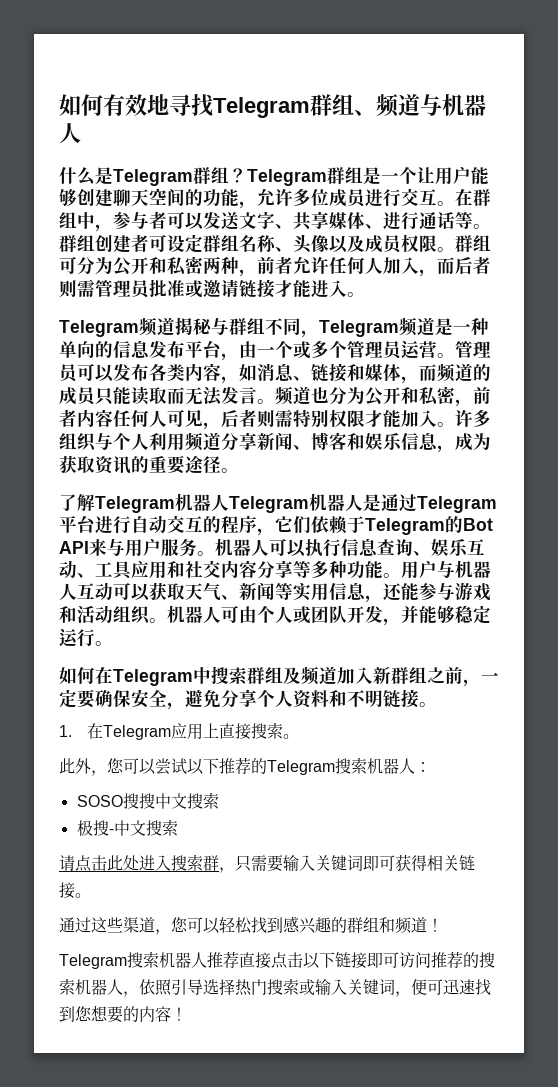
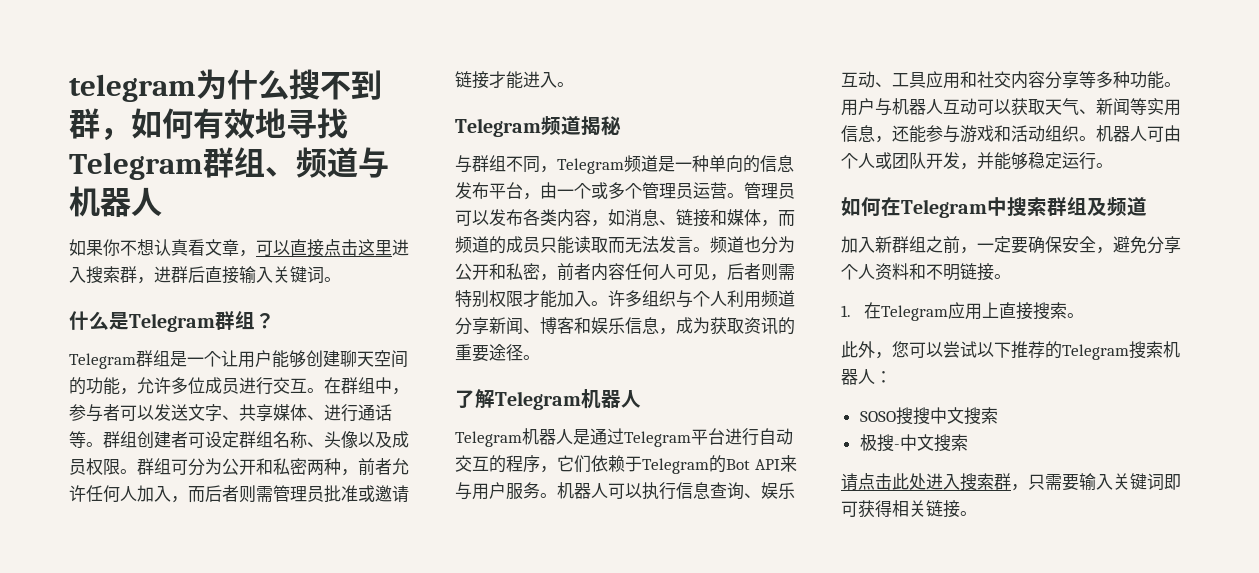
- 如何有效地寻找Telegram群组、频道与机器人
+ telegram为什么搜不到群，如何有效地寻找Telegram群组、频道与机器人
+ 如果你不想认真看文章，可以直接点击这里进入搜索群，进群后直接输入关键词。
- 什么是Telegram群组？Telegram群组是一个让用户能够创建聊天空间的功能，允许多位成员进行交互。
+ 什么是Telegram群组？
+ Telegram群组是一个让用户能够创建聊天空间的功能，允许多位成员进行交互。
- Telegram频道揭秘与群组不同，Telegram频道是一种单向的信息发布平台，由一个或多个管理员运营。
+ Telegram频道揭秘
+ 与群组不同，Telegram频道是一种单向的信息发布平台，由一个或多个管理员运营。
- 了解Telegram机器人Telegram机器人是通过Telegram平台进行自动交互的程序，它们依赖于Telegram的Bot API来与用户服务。
+ 了解Telegram机器人
+ Telegram机器人是通过Telegram平台进行自动交互的程序，它们依赖于Telegram的Bot API来与用户服务。
- 如何在Telegram中搜索群组及频道加入新群组之前，一定要确保安全，避免分享个人资料和不明链接。
+ 如何在Telegram中搜索群组及频道
+ 加入新群组之前，一定要确保安全，避免分享个人资料和不明链接。
- 通过这些渠道，您可以轻松找到感兴趣的群组和频道！
- Telegram搜索机器人推荐直接点击以下链接即可访问推荐的搜索机器人，依照引导选择热门搜索或输入关键词，便可迅速找到您想要的内容！

